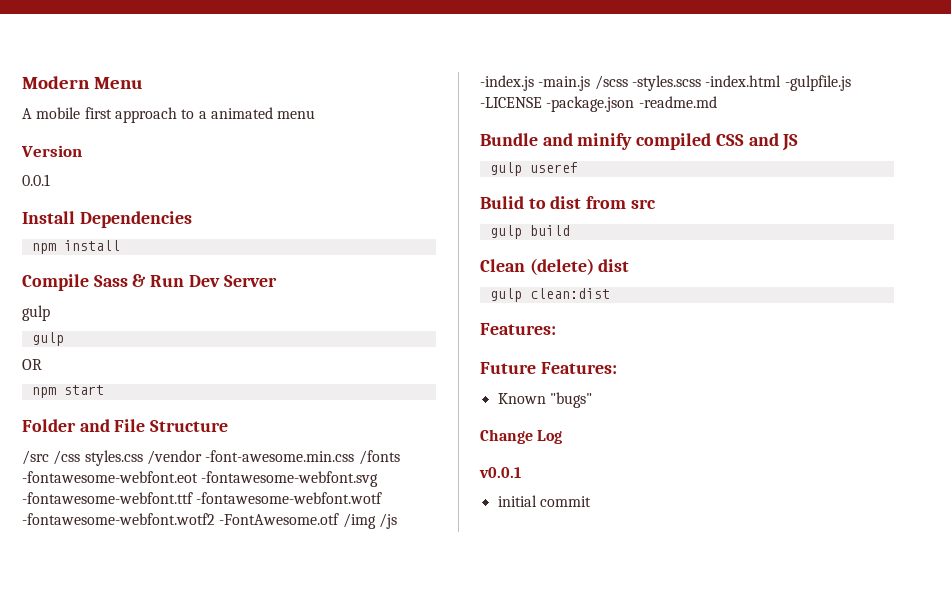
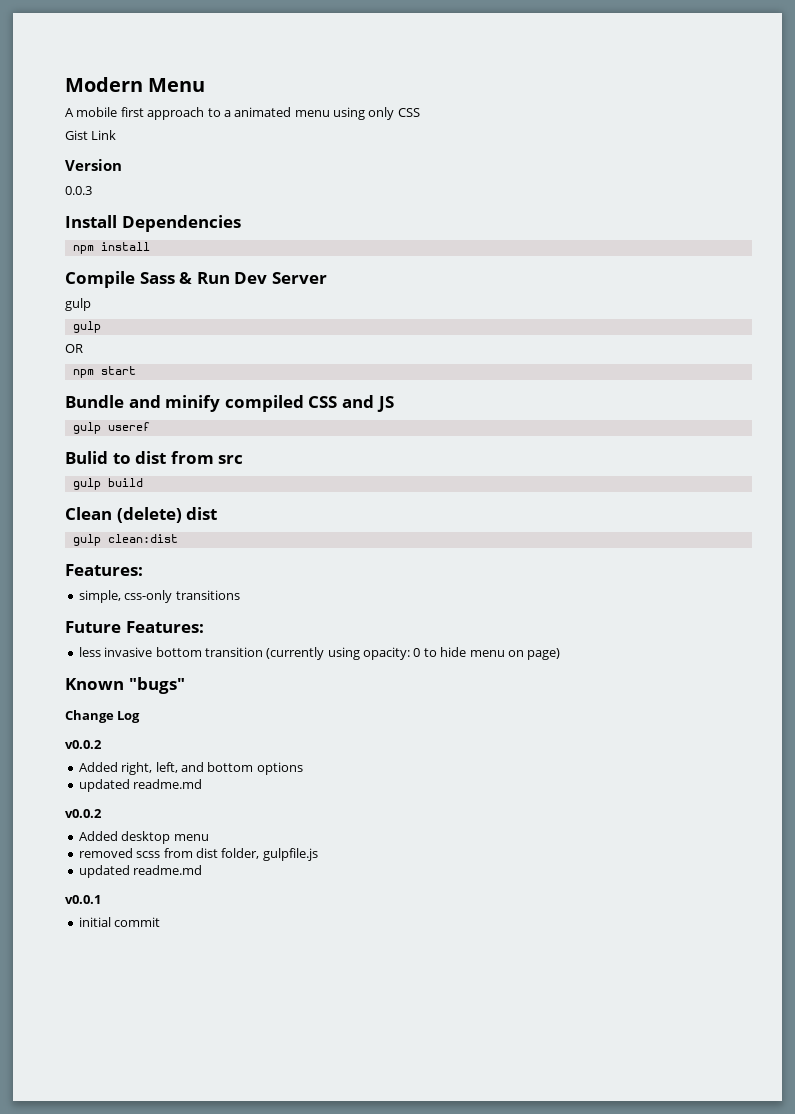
- A mobile first approach to a animated menu
+ A mobile first approach to a animated menu using only CSS
+ Gist Link
- 0.0.1
+ 0.0.3
- Folder and File Structure
- /src /css styles.css /vendor -font-awesome.min.css /fonts -fontawesome-webfont.eot -fontawesome-webfont.svg -fontawesome-webfont.ttf -fontawesome-webfont.wotf -fontawesome-webfont.wotf2 -FontAwesome.otf /img /js -index.js -main.js /scss -styles.scss -index.html -gulpfile.js -LICENSE -package.json -readme.md
+ simple, css-only transitions
+ less invasive bottom transition (currently using opacity: 0 to hide menu on page)
  Known "bugs"
  Change Log
+ v0.0.2
+ Added right, left, and bottom options
+ updated readme.md
+ v0.0.2
+ Added desktop menu
+ removed scss from dist folder, gulpfile.js
+ updated readme.md

